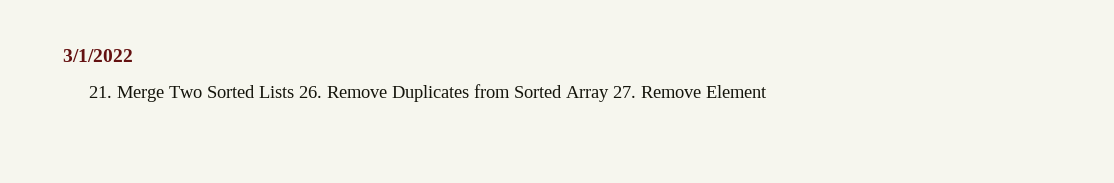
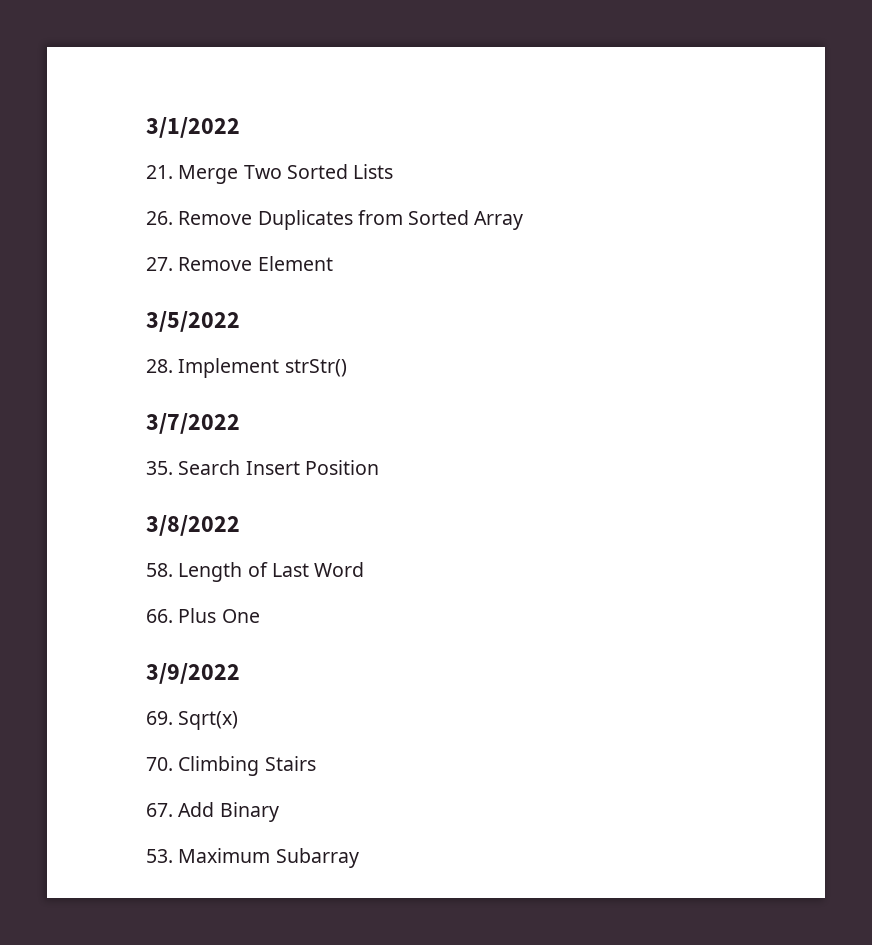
- 21. Merge Two Sorted Lists 26. Remove Duplicates from Sorted Array 27. Remove Element
+ 21. Merge Two Sorted Lists
+ 26. Remove Duplicates from Sorted Array
+ 27. Remove Element
+ 3/5/2022
+ 28. Implement strStr()
+ 3/7/2022
+ 35. Search Insert Position
+ 3/8/2022
+ 58. Length of Last Word
+ 66. Plus One
+ 3/9/2022
+ 69. Sqrt(x)
+ 70. Climbing Stairs
+ 67. Add Binary
+ 53. Maximum Subarray

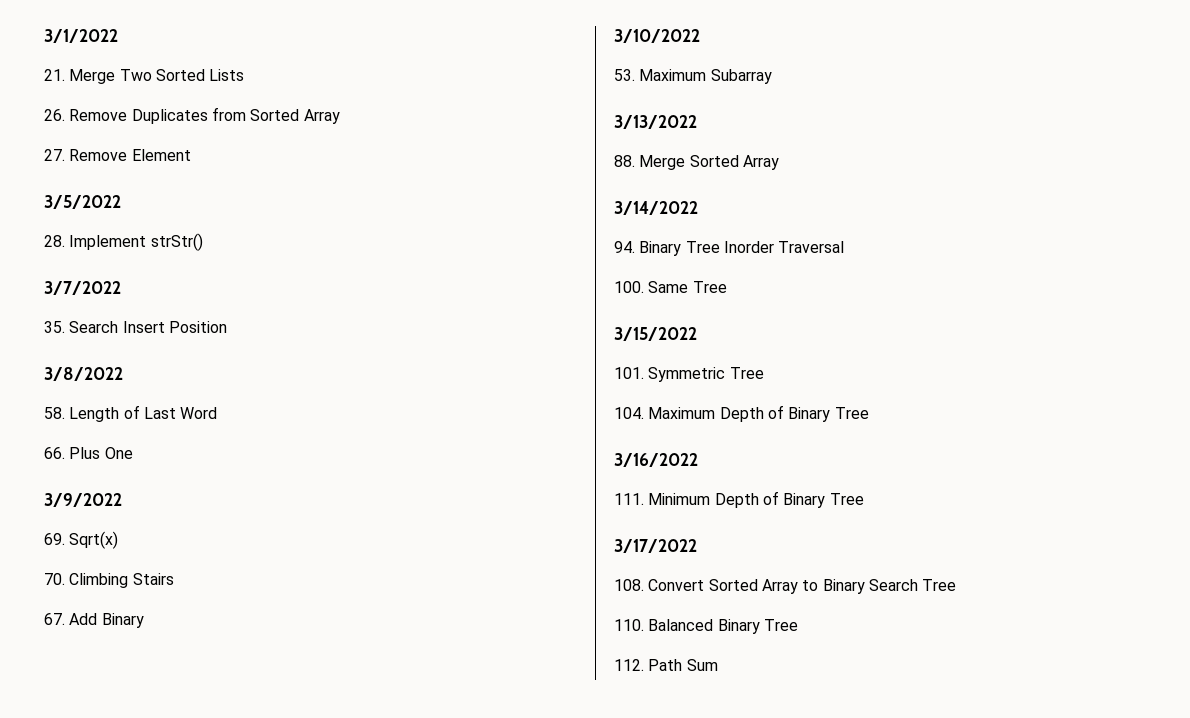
+ 3/10/2022
+ 3/13/2022
+ 88. Merge Sorted Array
+ 3/14/2022
+ 94. Binary Tree Inorder Traversal
+ 100. Same Tree
+ 3/15/2022
+ 101. Symmetric Tree
+ 104. Maximum Depth of Binary Tree
+ 3/16/2022
+ 111. Minimum Depth of Binary Tree
+ 3/17/2022
+ 108. Convert Sorted Array to Binary Search Tree
+ 110. Balanced Binary Tree
+ 112. Path Sum

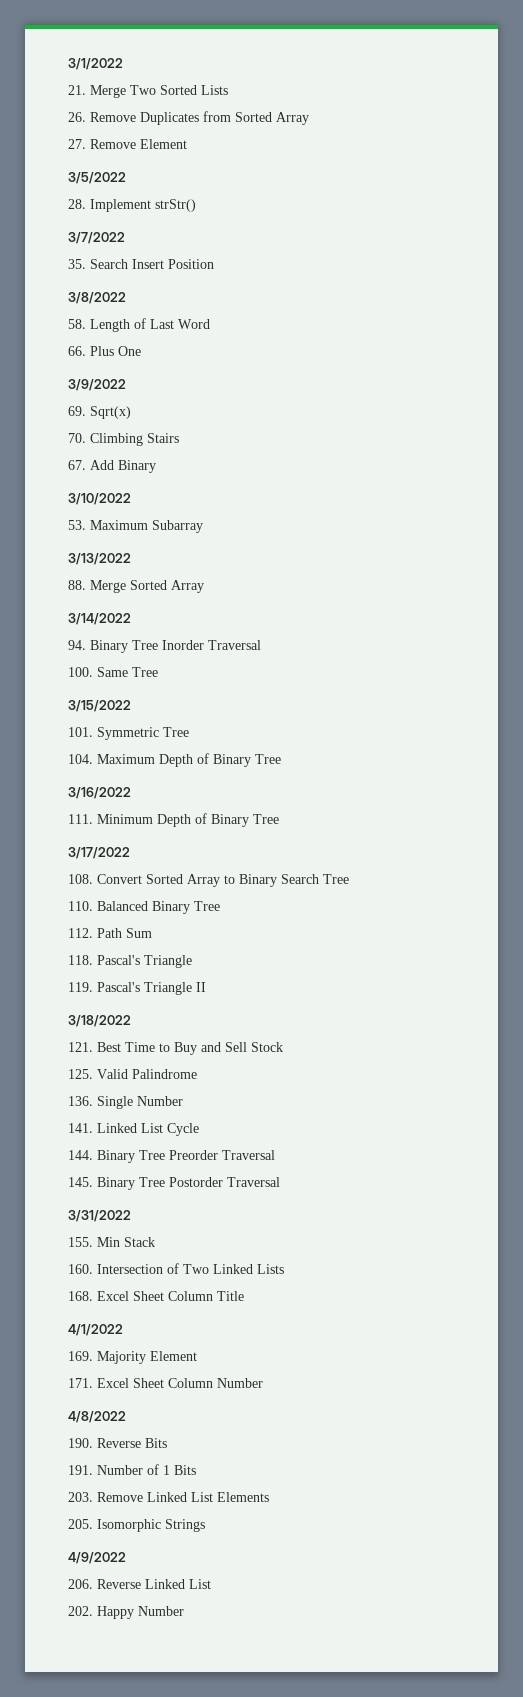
+ 118. Pascal's Triangle
+ 119. Pascal's Triangle II
+ 3/18/2022
+ 121. Best Time to Buy and Sell Stock
+ 125. Valid Palindrome
+ 136. Single Number
+ 141. Linked List Cycle
+ 144. Binary Tree Preorder Traversal
+ 145. Binary Tree Postorder Traversal
+ 3/31/2022
+ 155. Min Stack
+ 160. Intersection of Two Linked Lists
+ 168. Excel Sheet Column Title
+ 4/1/2022
+ 169. Majority Element
+ 171. Excel Sheet Column Number
+ 4/8/2022
+ 190. Reverse Bits
+ 191. Number of 1 Bits
+ 203. Remove Linked List Elements
+ 205. Isomorphic Strings
+ 4/9/2022
+ 206. Reverse Linked List
+ 202. Happy Number

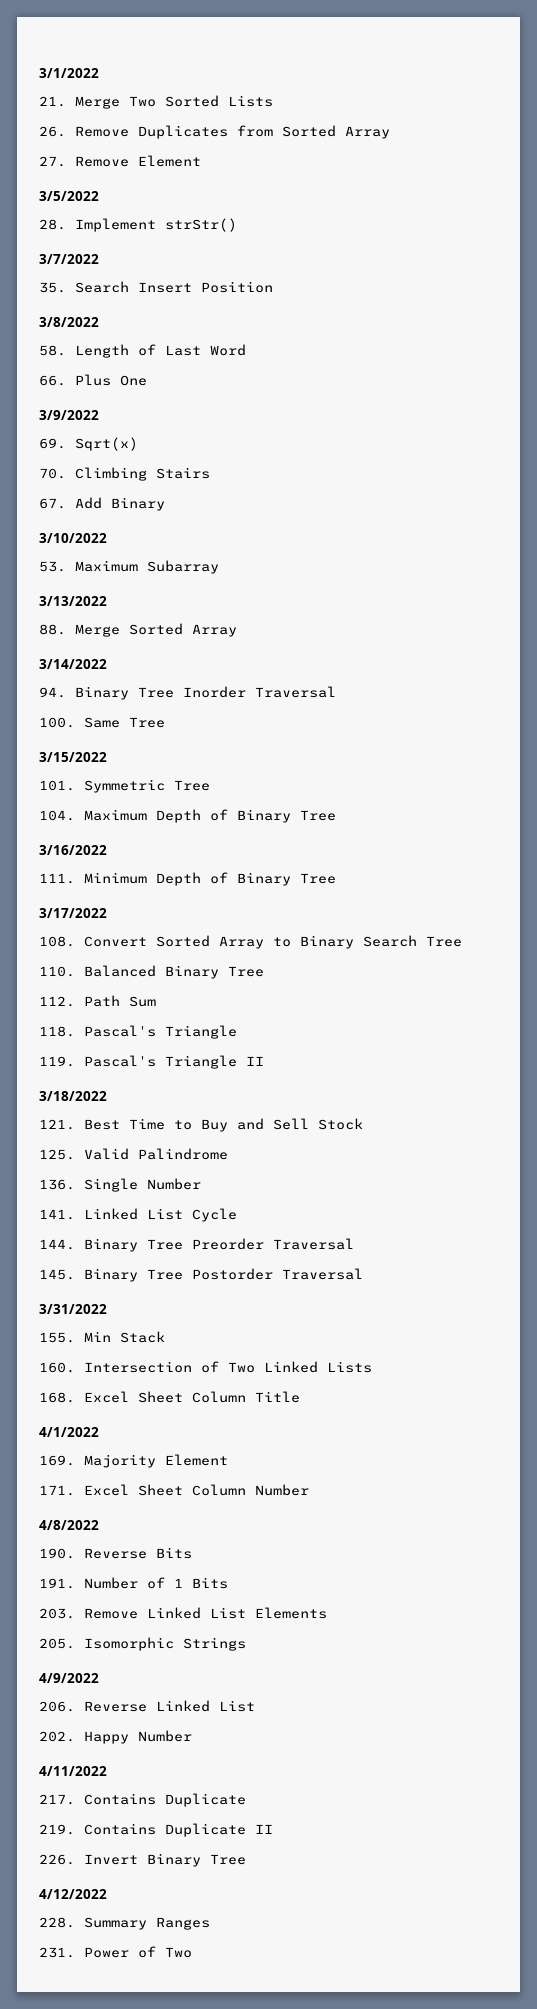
+ 4/11/2022
+ 217. Contains Duplicate
+ 219. Contains Duplicate II
+ 226. Invert Binary Tree
+ 4/12/2022
+ 228. Summary Ranges
+ 231. Power of Two

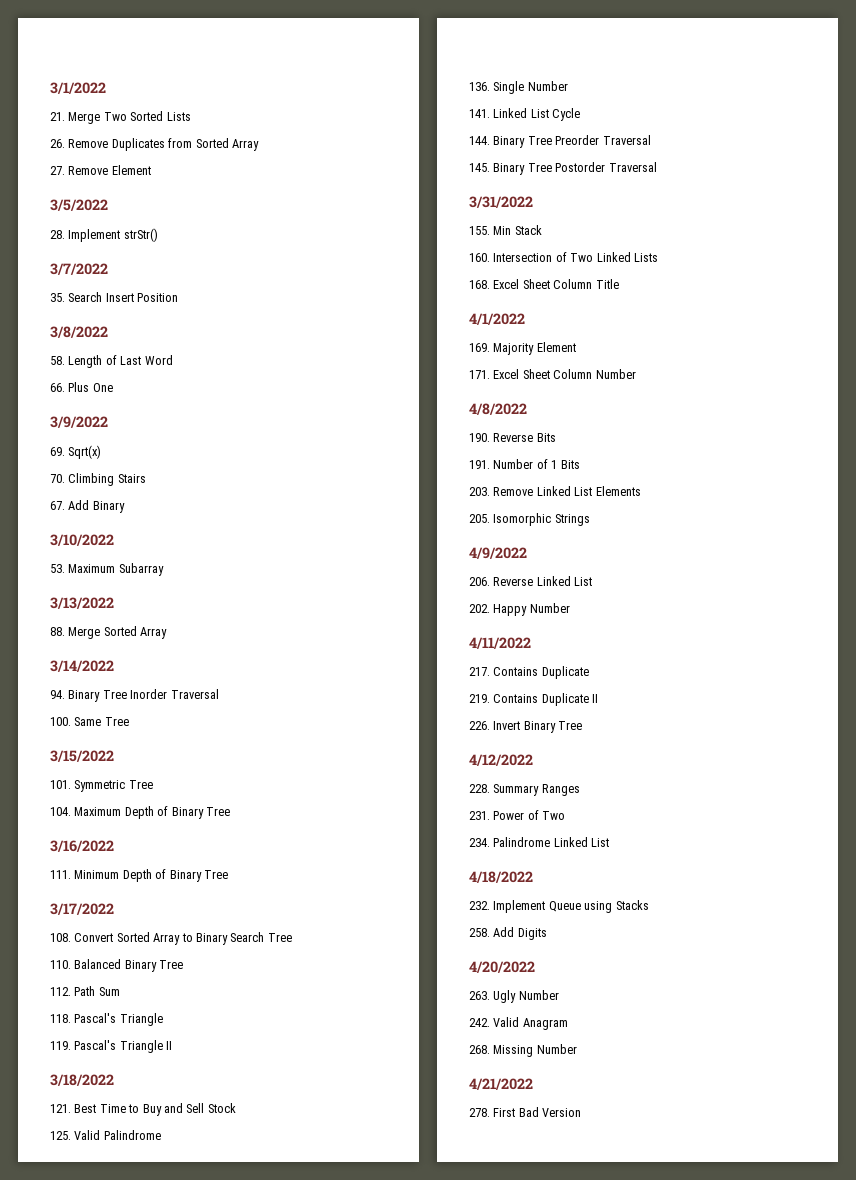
+ 234. Palindrome Linked List
+ 4/18/2022
+ 232. Implement Queue using Stacks
+ 258. Add Digits
+ 4/20/2022
+ 263. Ugly Number
+ 242. Valid Anagram
+ 268. Missing Number
+ 4/21/2022
+ 278. First Bad Version

